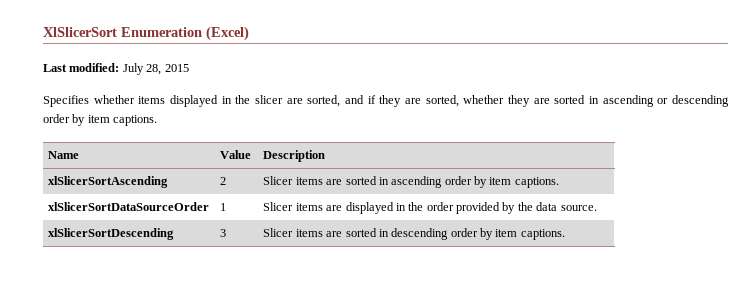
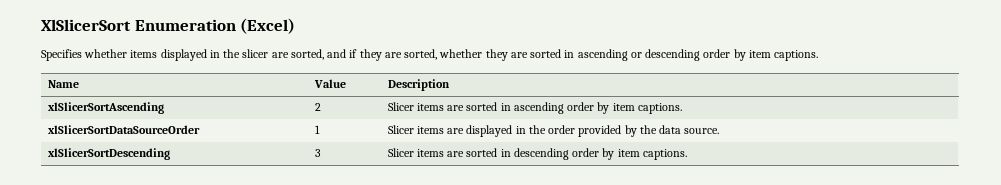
- Last modified: July 28, 2015

